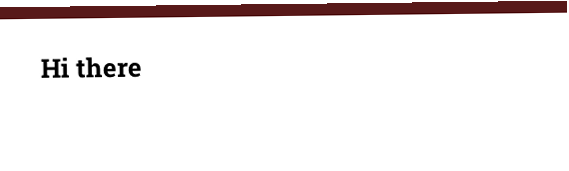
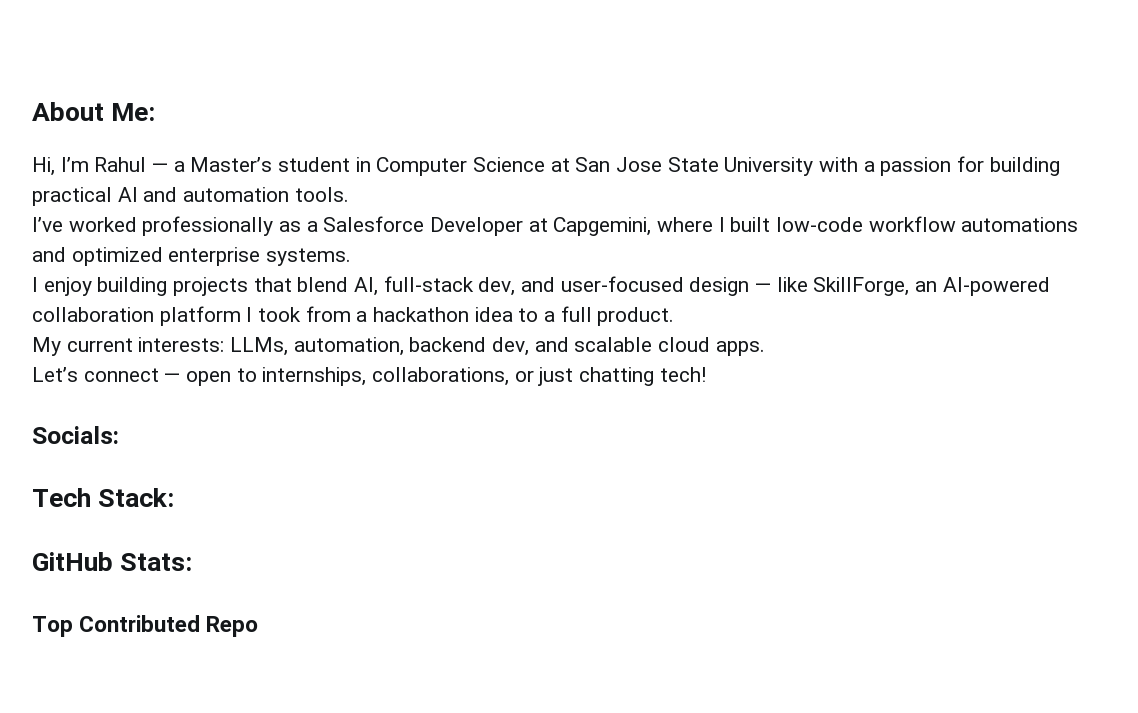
- Hi there
+ About Me:
+ Hi, I’m Rahul — a Master’s student in Computer Science at San Jose State University with a passion for building practical AI and automation tools.
+ I’ve worked professionally as a Salesforce Developer at Capgemini, where I built low-code workflow automations and optimized enterprise systems.
+ I enjoy building projects that blend AI, full-stack dev, and user-focused design — like SkillForge, an AI-powered collaboration platform I took from a hackathon idea to a full product.
+ My current interests: LLMs, automation, backend dev, and scalable cloud apps.
+ Let’s connect — open to internships, collaborations, or just chatting tech!
+ Socials:
+ Tech Stack:
+ GitHub Stats:
+ Top Contributed Repo

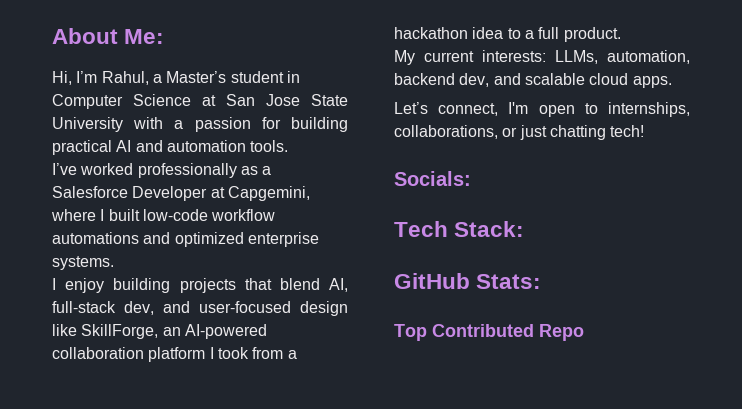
- Hi, I’m Rahul — a Master’s student in Computer Science at San Jose State University with a passion for building practical AI and automation tools.
+ Hi, I’m Rahul, a Master’s student in Computer Science at San Jose State University with a passion for building practical AI and automation tools.
- I enjoy building projects that blend AI, full-stack dev, and user-focused design — like SkillForge, an AI-powered collaboration platform I took from a hackathon idea to a full product.
+ I enjoy building projects that blend AI, full-stack dev, and user-focused design like SkillForge, an AI-powered collaboration platform I took from a hackathon idea to a full product.
- Let’s connect — open to internships, collaborations, or just chatting tech!
+ Let’s connect, I'm open to internships, collaborations, or just chatting tech!

